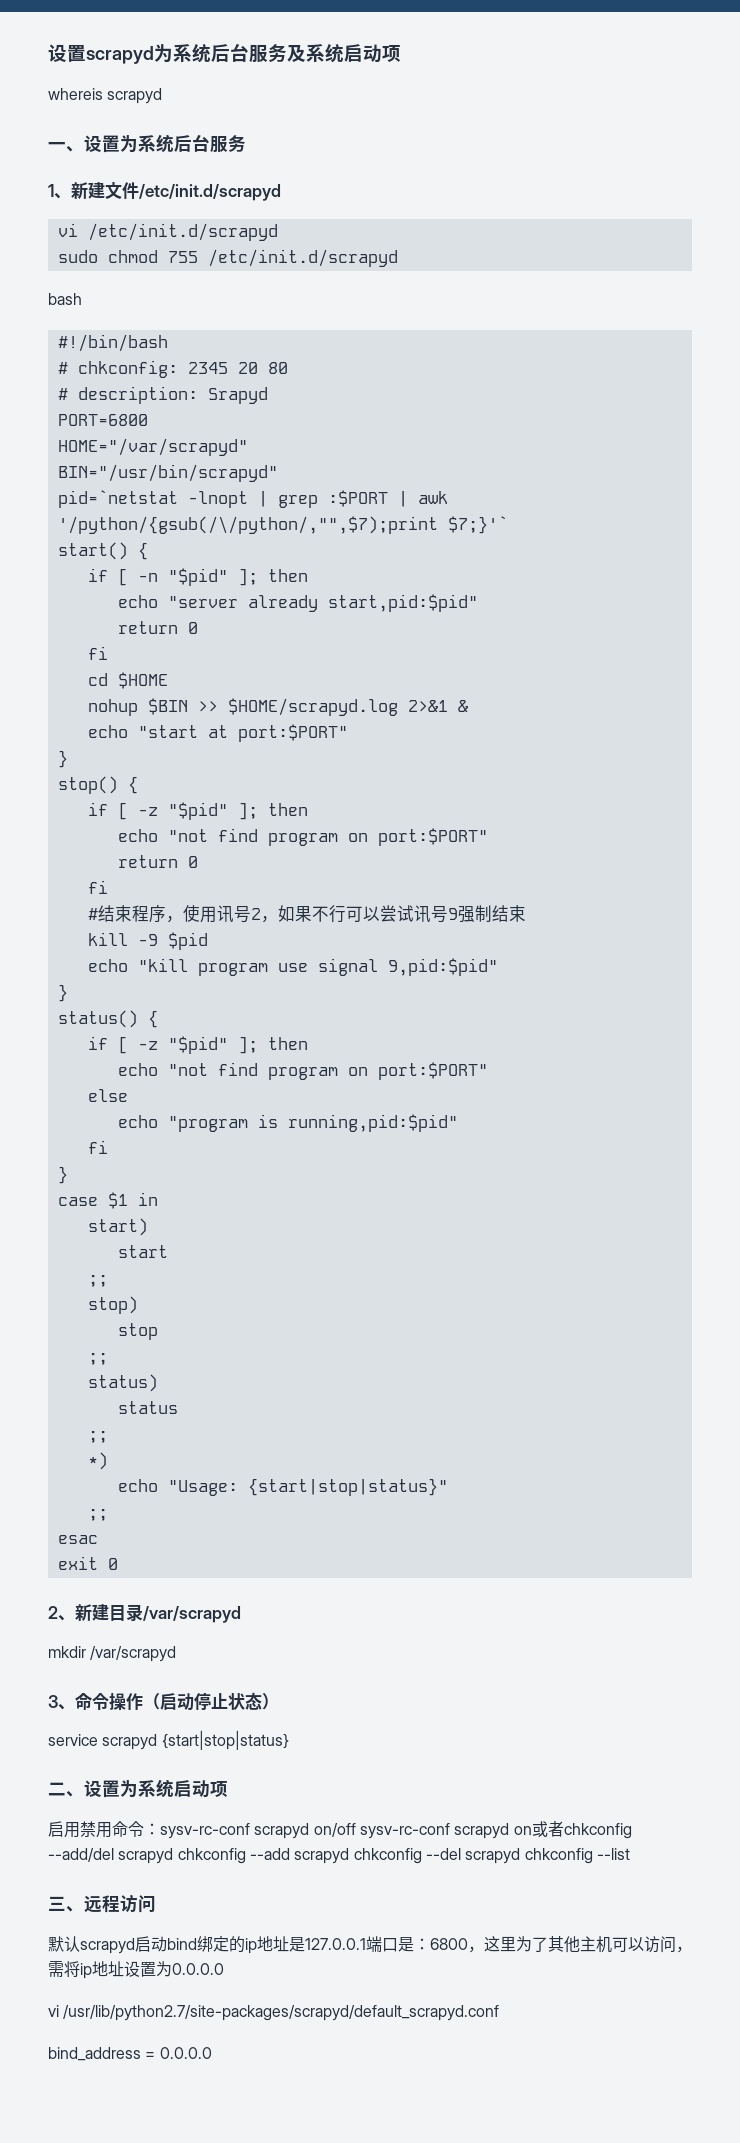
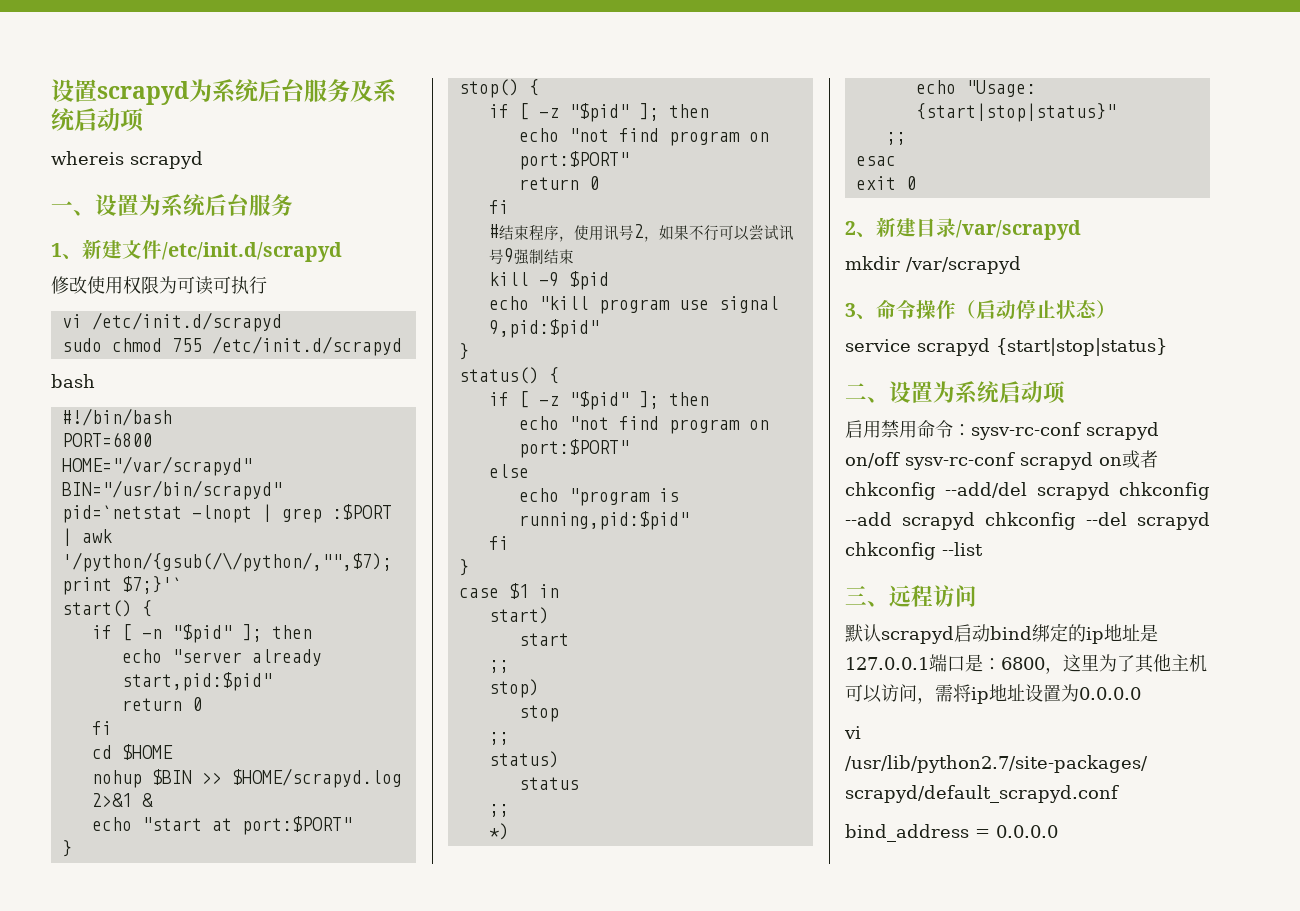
+ 修改使用权限为可读可执行
- # chkconfig: 2345 20 80
- # description: Srapyd

